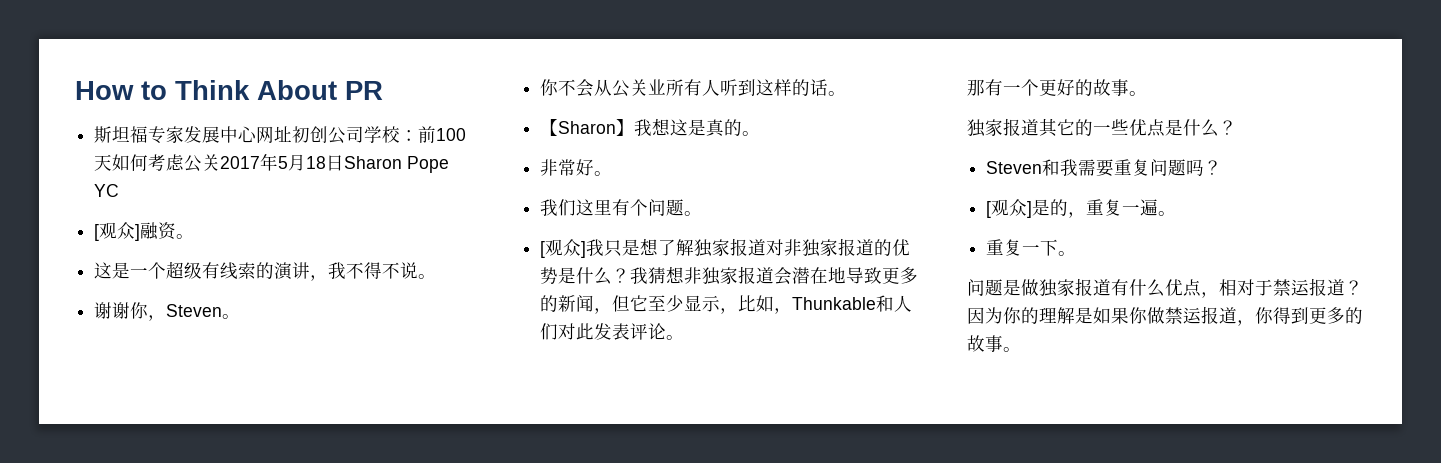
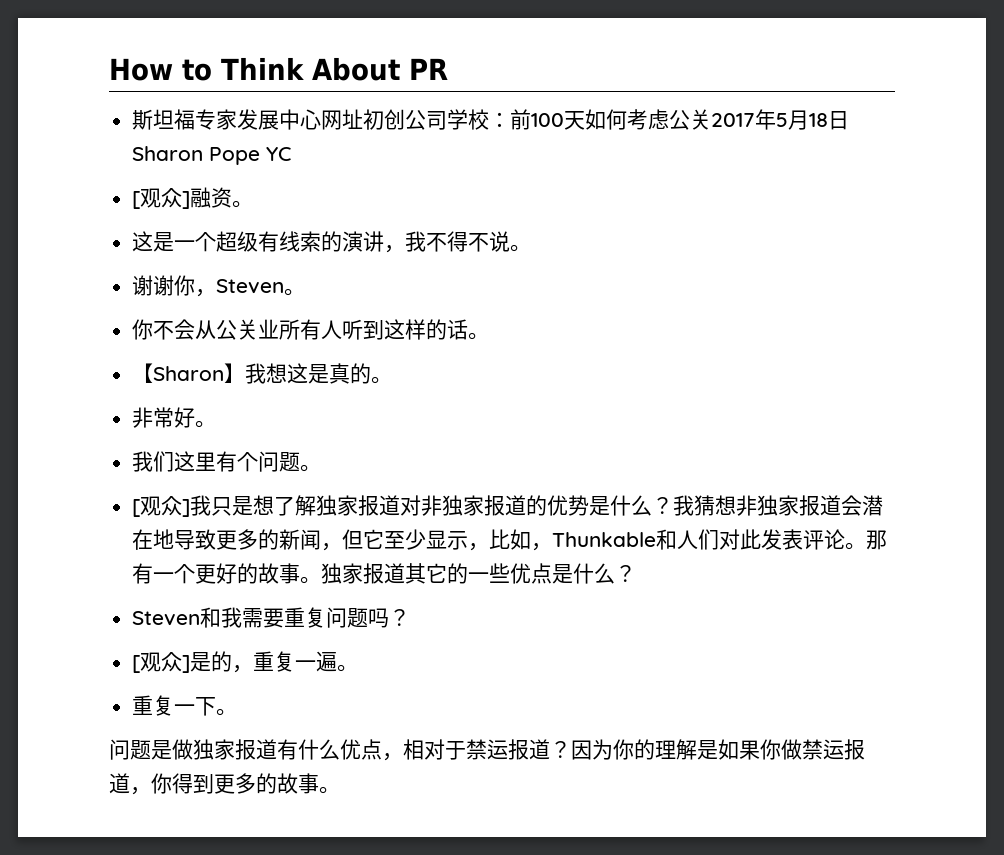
- 我猜想非独家报道会潜在地导致更多的新闻，但它至少显示，比如，Thunkable和人们对此发表评论。
- 那有一个更好的故事。
- 独家报道其它的一些优点是什么？
+ 我猜想非独家报道会潜在地导致更多的新闻，但它至少显示，比如，Thunkable和人们对此发表评论。那有一个更好的故事。独家报道其它的一些优点是什么？

